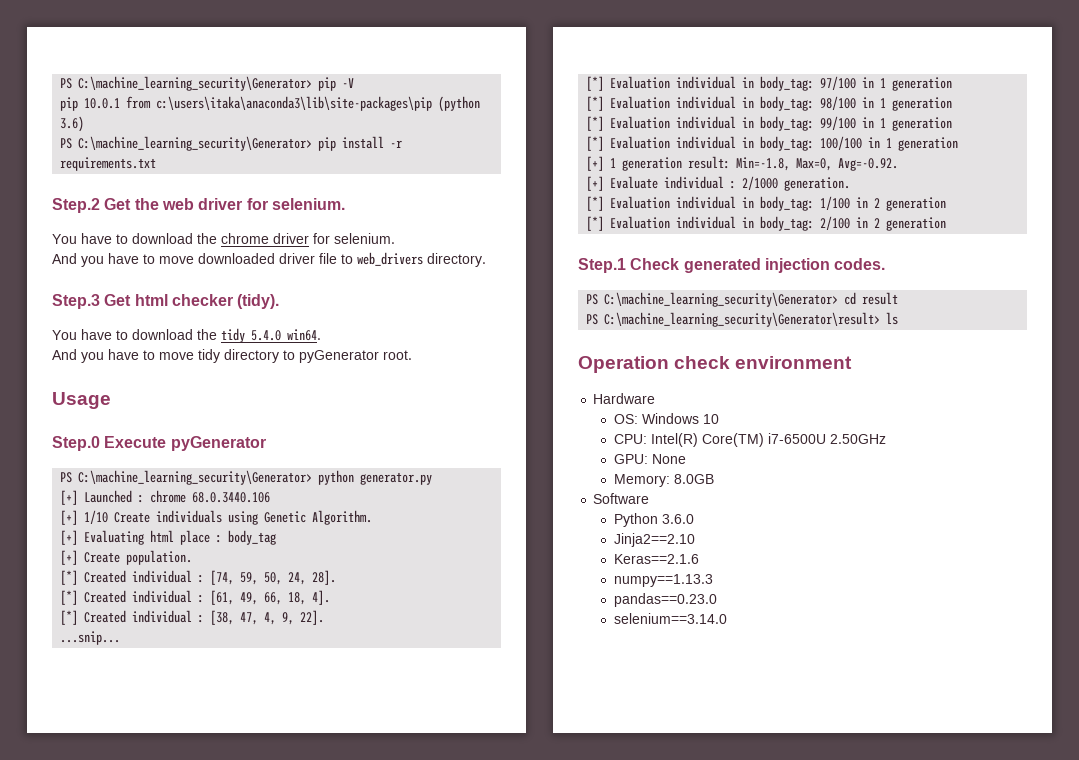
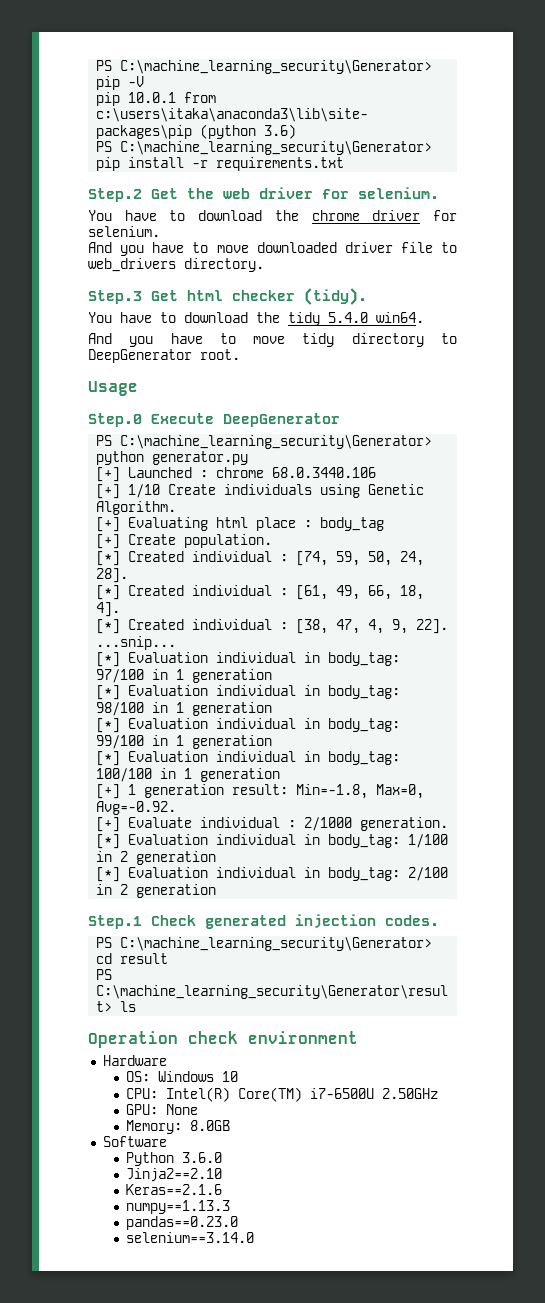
- And you have to move tidy directory to pyGenerator root.
+ And you have to move tidy directory to DeepGenerator root.
- Step.0 Execute pyGenerator
+ Step.0 Execute DeepGenerator

